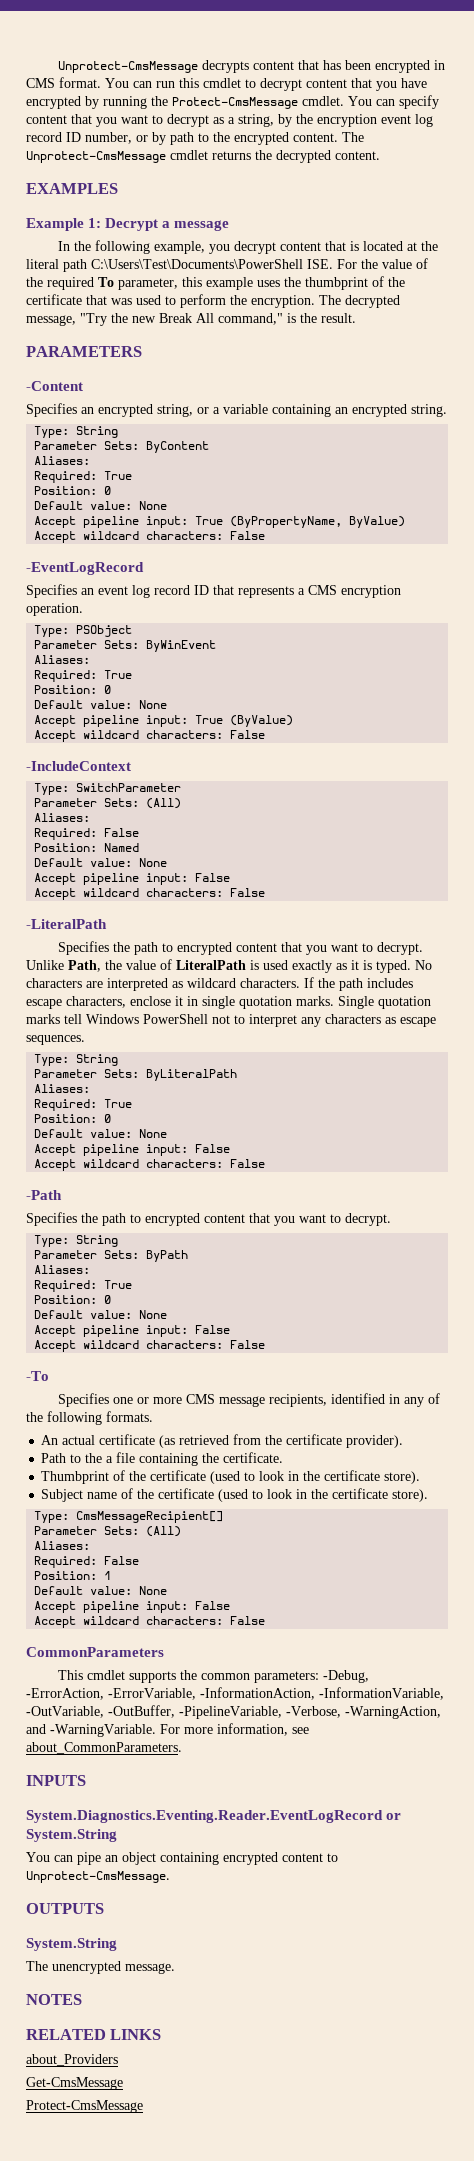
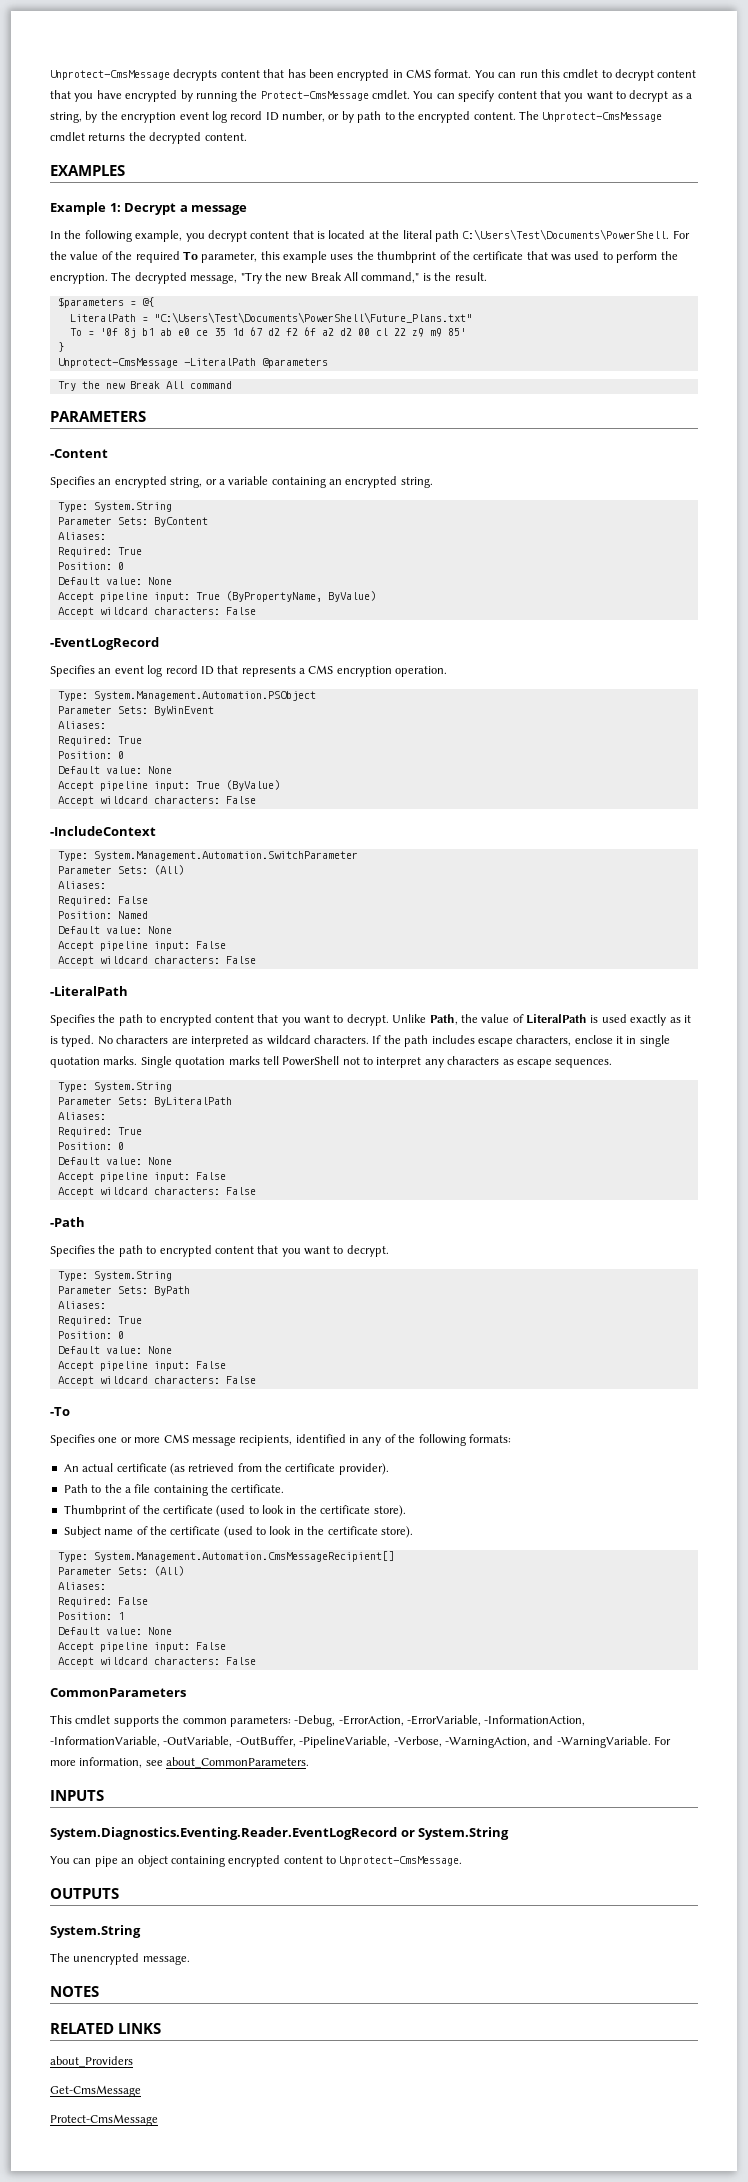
- In the following example, you decrypt content that is located at the literal path C:\Users\Test\Documents\PowerShell ISE. For the value of the required To parameter, this example uses the thumbprint of the certificate that was used to perform the encryption.
+ In the following example, you decrypt content that is located at the literal path C:\Users\Test\Documents\PowerShell. For the value of the required To parameter, this example uses the thumbprint of the certificate that was used to perform the encryption.
+ $parameters = @{
+ LiteralPath = "C:\Users\Test\Documents\PowerShell\Future_Plans.txt"
+ To = '0f 8j b1 ab e0 ce 35 1d 67 d2 f2 6f a2 d2 00 cl 22 z9 m9 85'
+ }
+ Unprotect-CmsMessage -LiteralPath @parameters
+ Try the new Break All command
  Specifies an encrypted string, or a variable containing an encrypted string.
- Type: String
+ Type: System.String
- Type: PSObject
+ Type: System.Management.Automation.PSObject
- Type: SwitchParameter
+ Type: System.Management.Automation.SwitchParameter
- Single quotation marks tell Windows PowerShell not to interpret any characters as escape sequences.
- Type: String
+ Single quotation marks tell PowerShell not to interpret any characters as escape sequences.
+ Type: System.String
  -Path
  Specifies the path to encrypted content that you want to decrypt.
- Type: String
+ Type: System.String
- Specifies one or more CMS message recipients, identified in any of the following formats.
+ Specifies one or more CMS message recipients, identified in any of the following formats:
- Type: CmsMessageRecipient[]
+ Type: System.Management.Automation.CmsMessageRecipient[]

